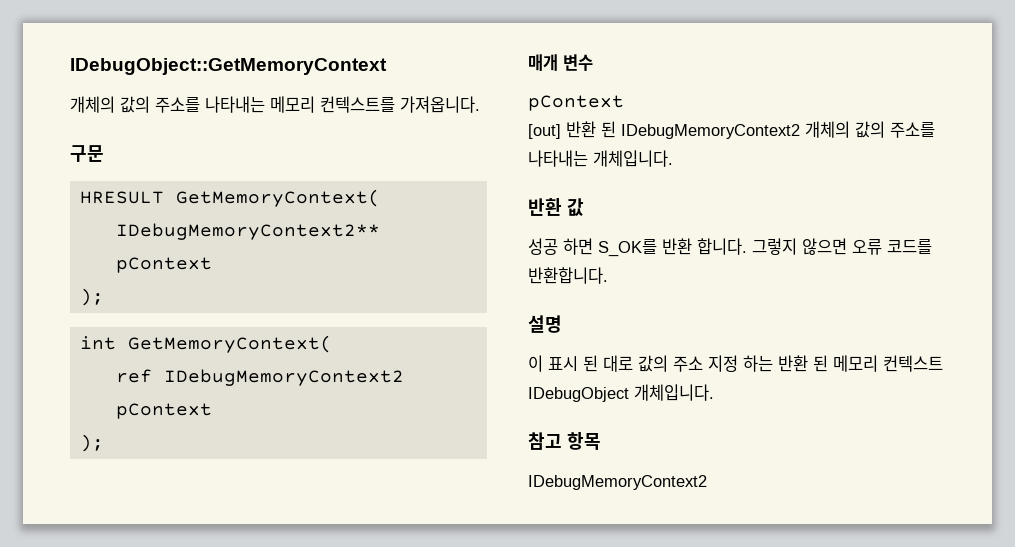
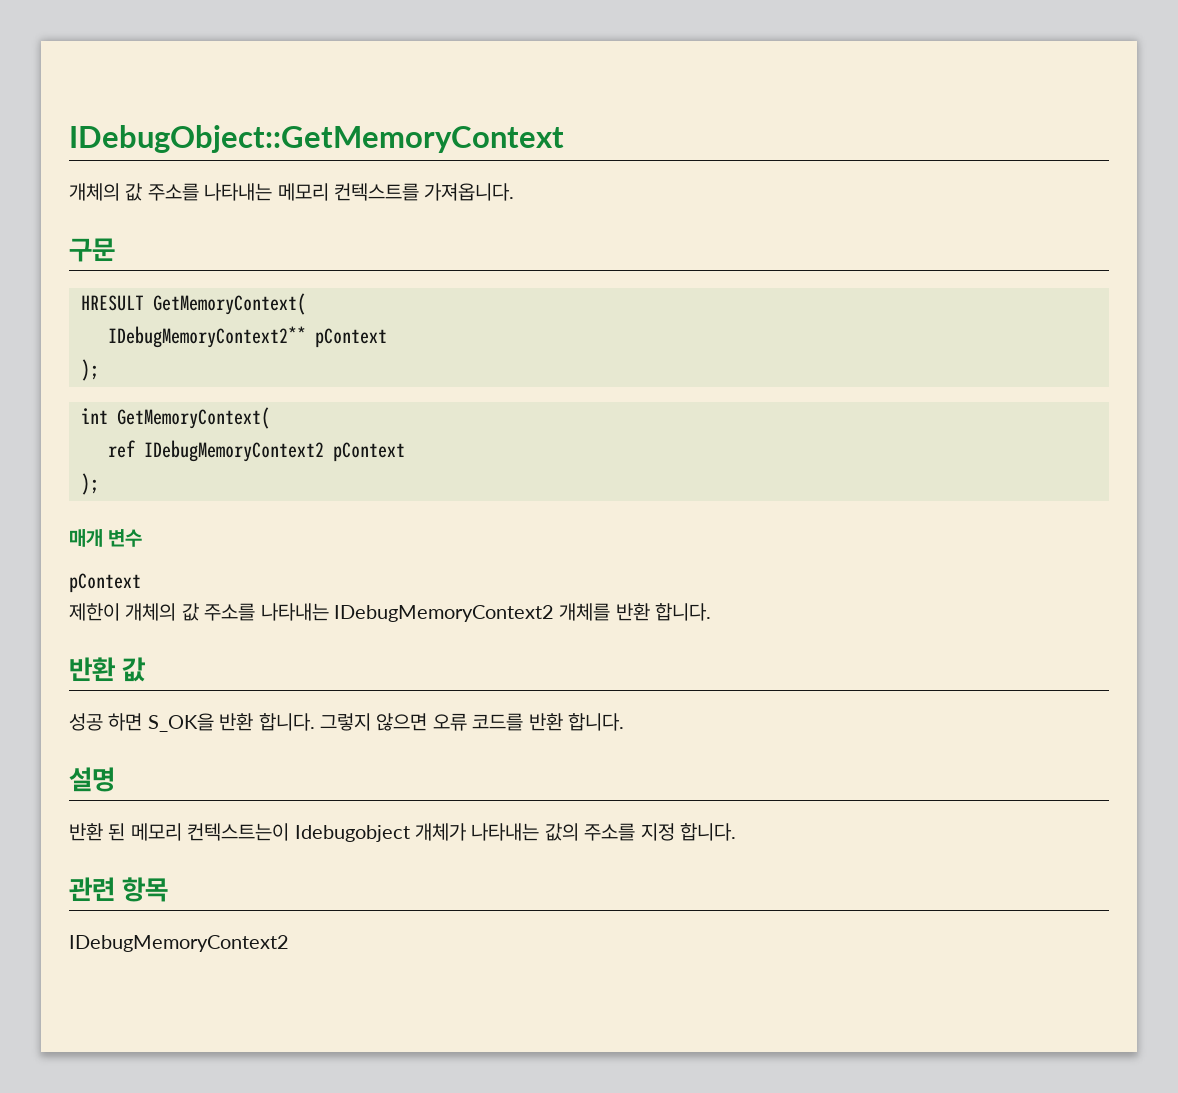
- 개체의 값의 주소를 나타내는 메모리 컨텍스트를 가져옵니다.
+ 개체의 값 주소를 나타내는 메모리 컨텍스트를 가져옵니다.
- [out] 반환 된 IDebugMemoryContext2 개체의 값의 주소를 나타내는 개체입니다.
+ 제한이 개체의 값 주소를 나타내는 IDebugMemoryContext2 개체를 반환 합니다.
- 성공 하면 S_OK를 반환 합니다.
+ 성공 하면 S_OK을 반환 합니다.
- 그렇지 않으면 오류 코드를 반환합니다.
+ 그렇지 않으면 오류 코드를 반환 합니다.
- 이 표시 된 대로 값의 주소 지정 하는 반환 된 메모리 컨텍스트 IDebugObject 개체입니다.
- 참고 항목
+ 반환 된 메모리 컨텍스트는이 Idebugobject 개체가 나타내는 값의 주소를 지정 합니다.
+ 관련 항목

